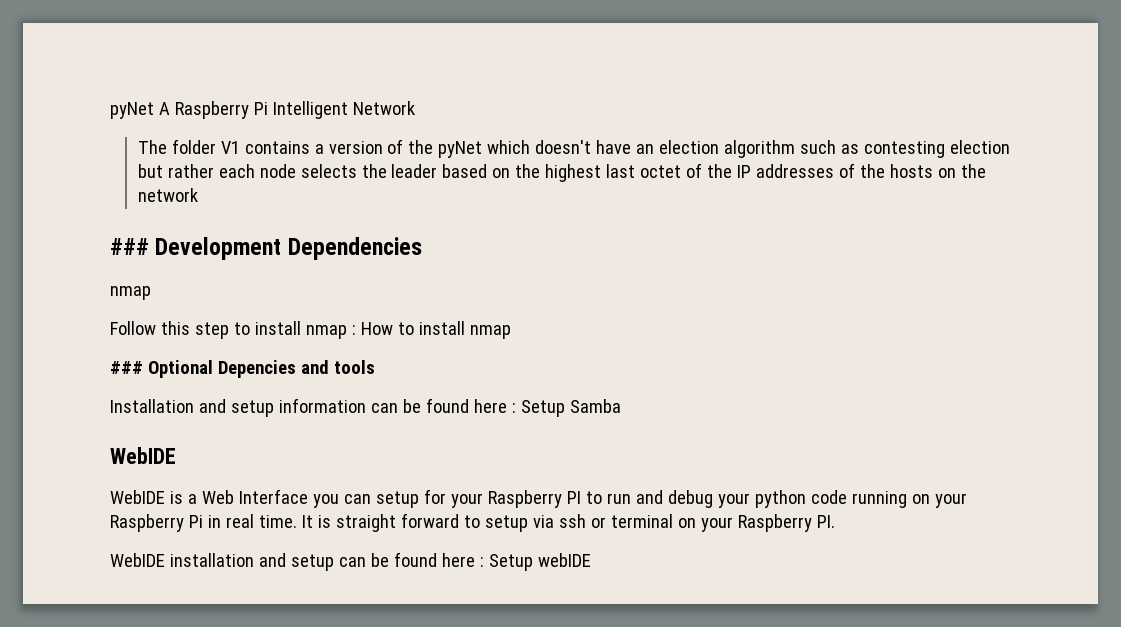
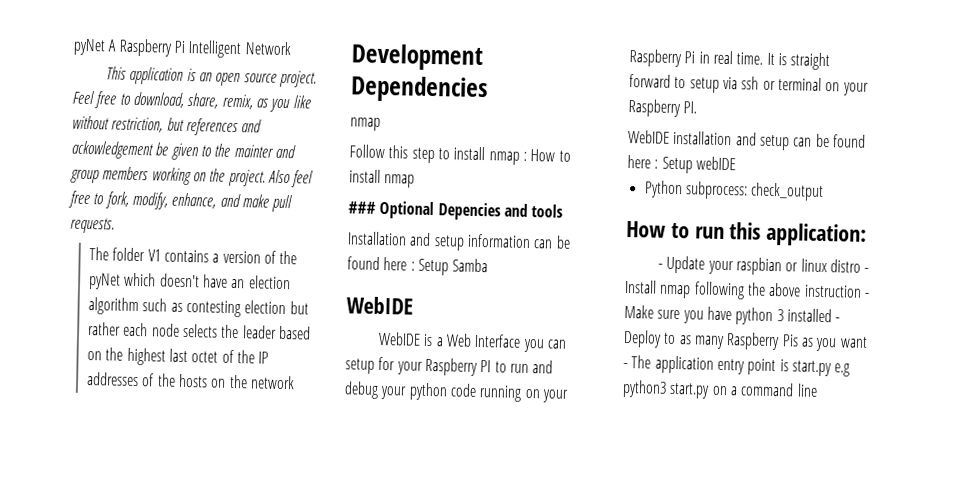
+ This application is an open source project. Feel free to download, share, remix, as you like without restriction, but references and ackowledgement be given to the mainter and group members working on the project. Also feel free to fork, modify, enhance, and make pull requests.
- ### Development Dependencies
+ Development Dependencies
+ Python subprocess: check_output
+ How to run this application:
+ - Update your raspbian or linux distro - Install nmap following the above instruction - Make sure you have python 3 installed - Deploy to as many Raspberry Pis as you want - The application entry point is start.py e.g python3 start.py on a command line

